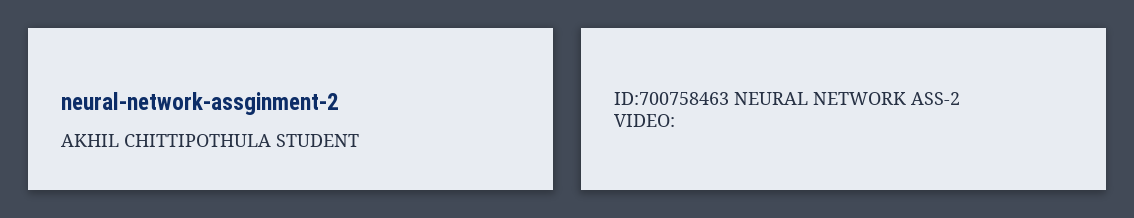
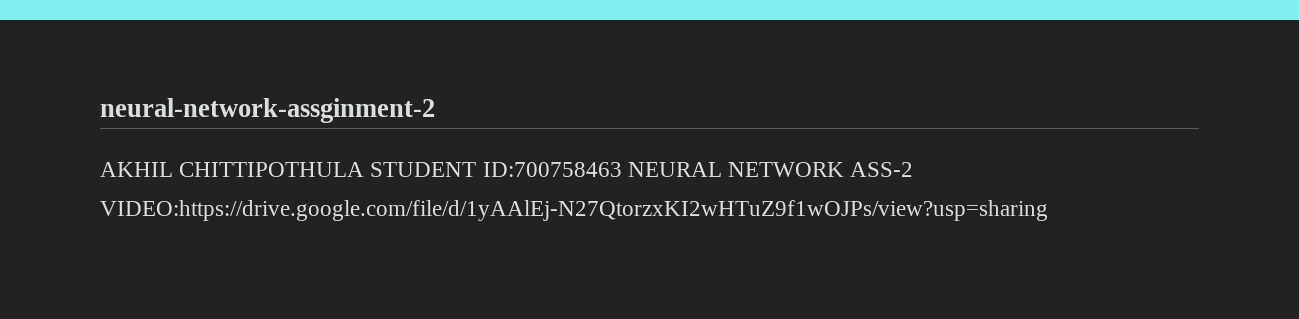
- AKHIL CHITTIPOTHULA STUDENT ID:700758463 NEURAL NETWORK ASS-2 VIDEO:
+ AKHIL CHITTIPOTHULA STUDENT ID:700758463 NEURAL NETWORK ASS-2 VIDEO:https://drive.google.com/file/d/1yAAlEj-N27QtorzxKI2wHTuZ9f1wOJPs/view?usp=sharing

